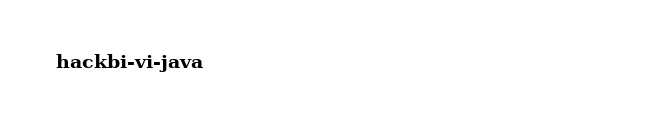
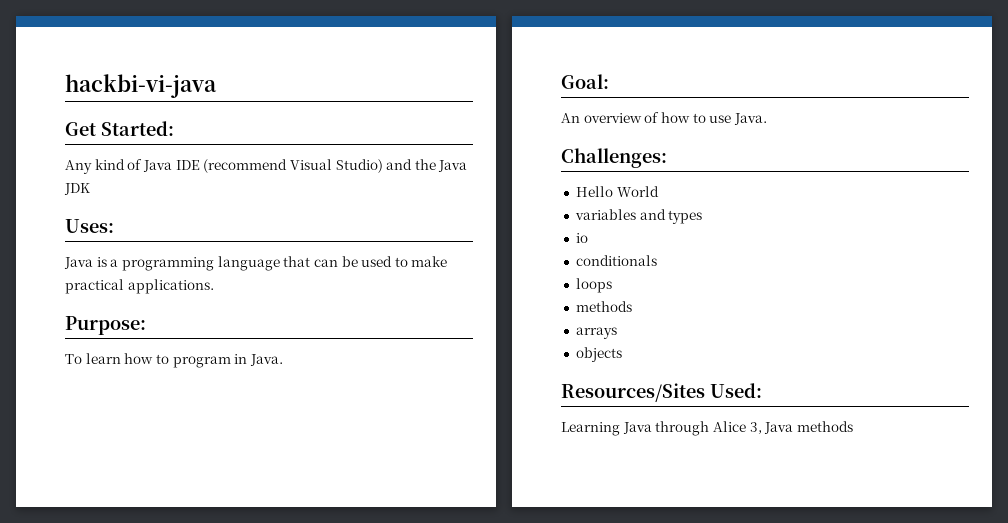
+ Get Started:
+ Any kind of Java IDE (recommend Visual Studio) and the Java JDK
+ Uses:
+ Java is a programming language that can be used to make practical applications.
+ Purpose:
+ To learn how to program in Java.
+ Goal:
+ An overview of how to use Java.
+ Challenges:
+ Hello World
+ variables and types
+ io
+ conditionals
+ loops
+ methods
+ arrays
+ objects
+ Resources/Sites Used:
+ Learning Java through Alice 3, Java methods

